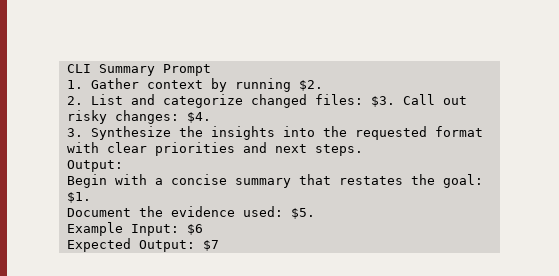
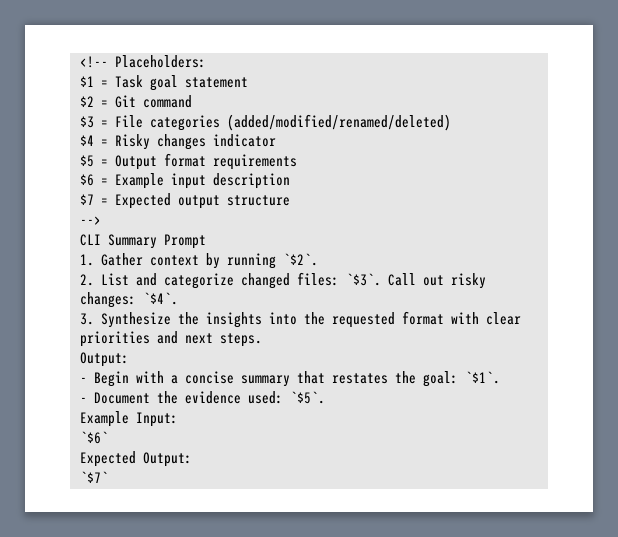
+ <!-- Placeholders:
+ $1 = Task goal statement
+ $2 = Git command
+ $3 = File categories (added/modified/renamed/deleted)
+ $4 = Risky changes indicator
+ $5 = Output format requirements
+ $6 = Example input description
+ $7 = Expected output structure
+ -->
- 1. Gather context by running $2.
+ 1. Gather context by running `$2`.
- 2. List and categorize changed files: $3.
+ 2. List and categorize changed files: `$3`.
- Call out risky changes: $4.
+ Call out risky changes: `$4`.
- Begin with a concise summary that restates the goal: $1.
- Document the evidence used: $5.
+ - Begin with a concise summary that restates the goal: `$1`.
+ - Document the evidence used: `$5`.
- Example Input: $6
+ Example Input:
+ `$6`
- Expected Output: $7
+ Expected Output:
+ `$7`

